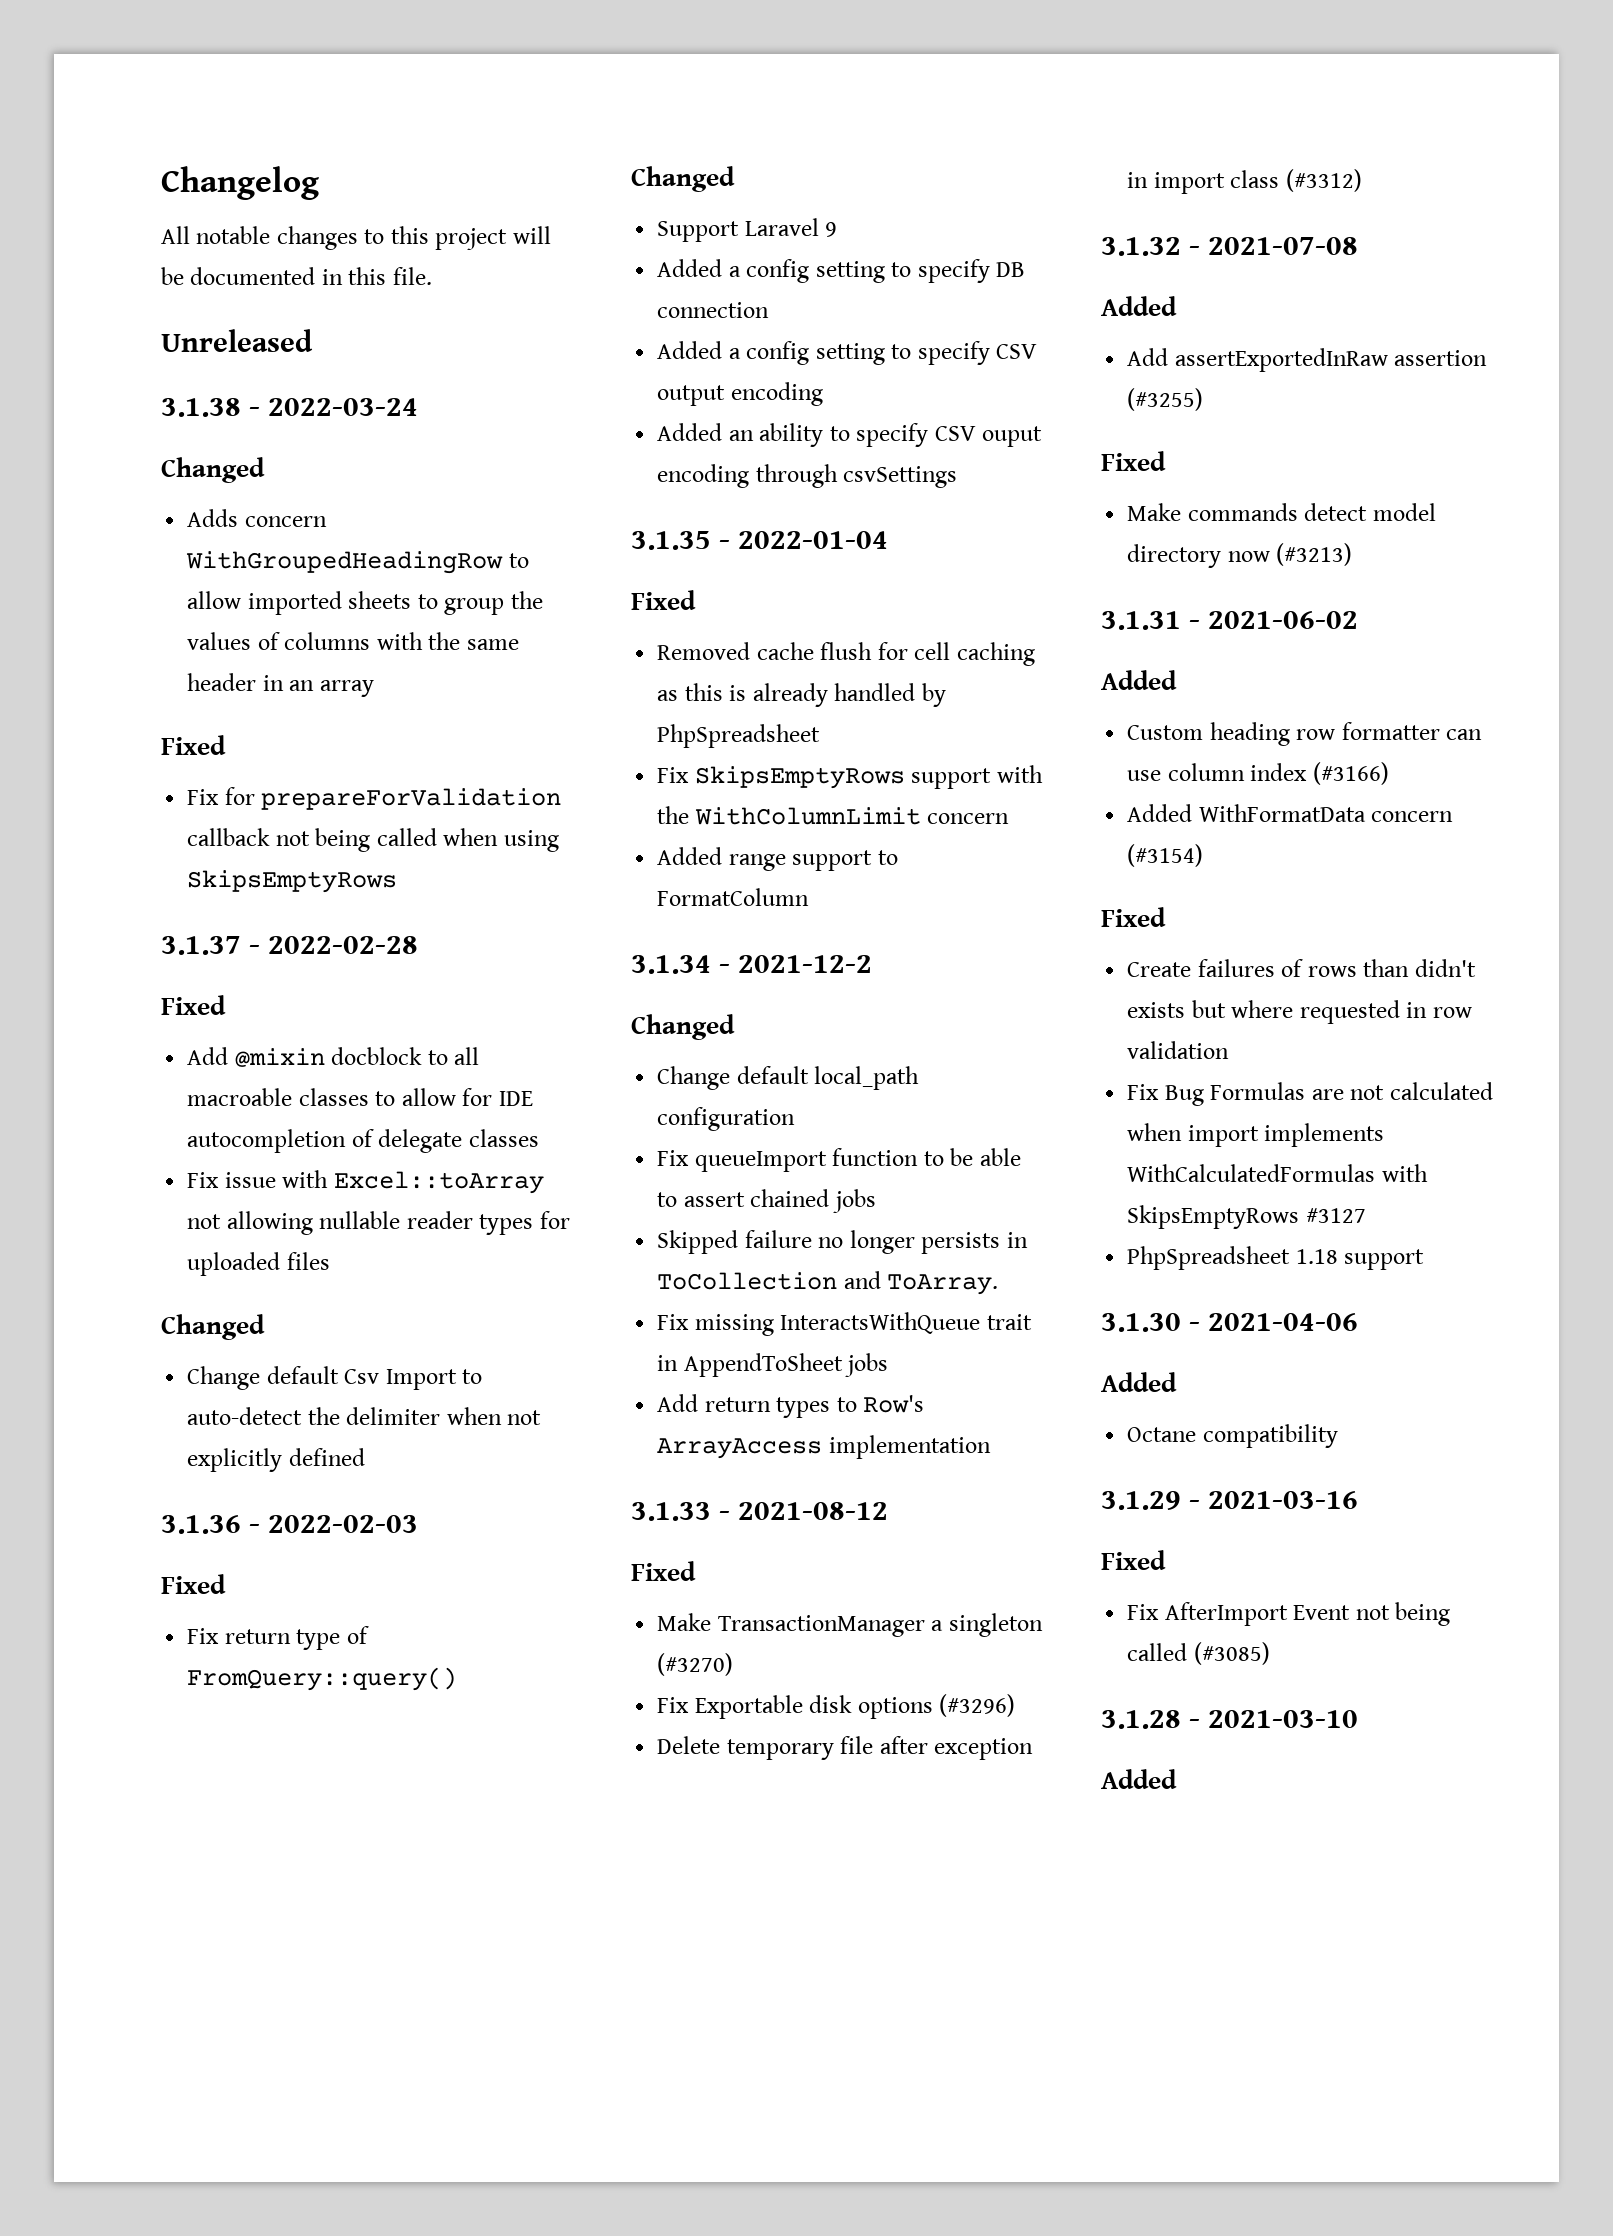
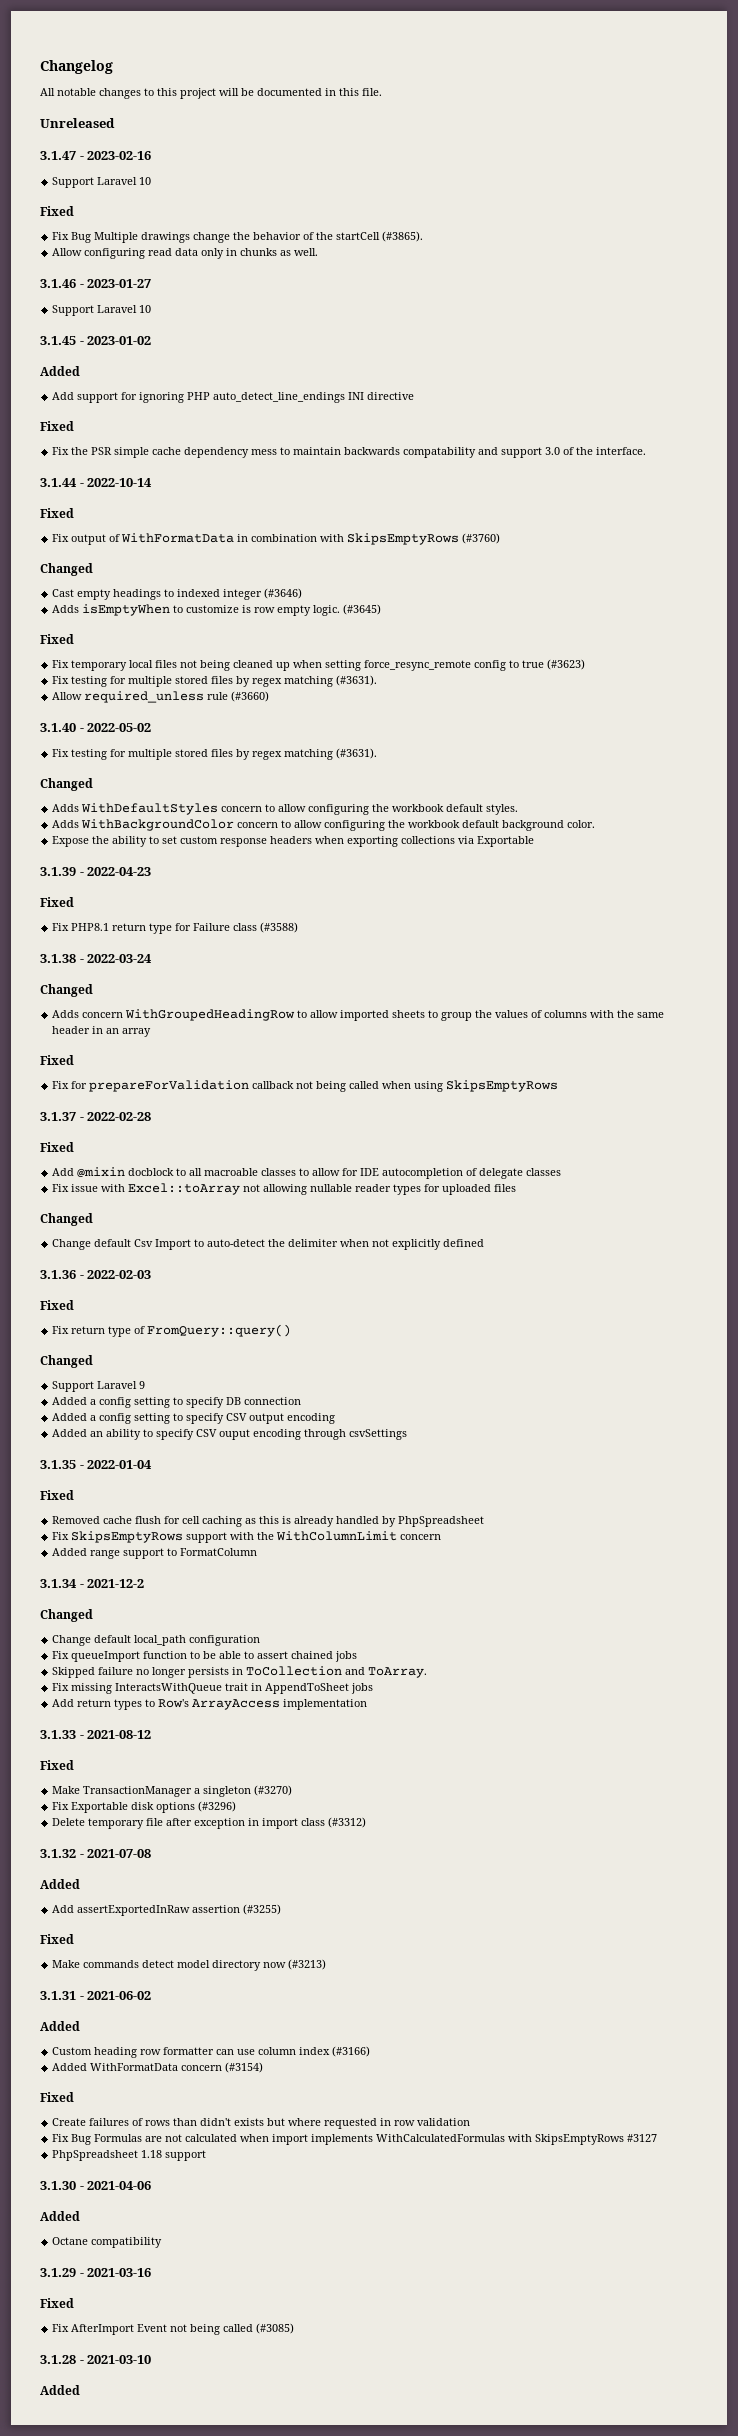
+ 3.1.47 - 2023-02-16
+ Support Laravel 10
+ Fixed
+ Fix Bug Multiple drawings change the behavior of the startCell (#3865).
+ Allow configuring read data only in chunks as well.
+ 3.1.46 - 2023-01-27
+ Support Laravel 10
+ 3.1.45 - 2023-01-02
+ Added
+ Add support for ignoring PHP auto_detect_line_endings INI directive
+ Fixed
+ Fix the PSR simple cache dependency mess to maintain backwards compatability and support 3.0 of the interface.
+ 3.1.44 - 2022-10-14
+ Fixed
+ Fix output of WithFormatData in combination with SkipsEmptyRows (#3760)
+ Changed
+ Cast empty headings to indexed integer (#3646)
+ Adds isEmptyWhen to customize is row empty logic. (#3645)
+ Fixed
+ Fix temporary local files not being cleaned up when setting force_resync_remote config to true (#3623)
+ Fix testing for multiple stored files by regex matching (#3631).
+ Allow required_unless rule (#3660)
+ 3.1.40 - 2022-05-02
+ Fix testing for multiple stored files by regex matching (#3631).
+ Changed
+ Adds WithDefaultStyles concern to allow configuring the workbook default styles.
+ Adds WithBackgroundColor concern to allow configuring the workbook default background color.
+ Expose the ability to set custom response headers when exporting collections via Exportable
+ 3.1.39 - 2022-04-23
+ Fixed
+ Fix PHP8.1 return type for Failure class (#3588)

